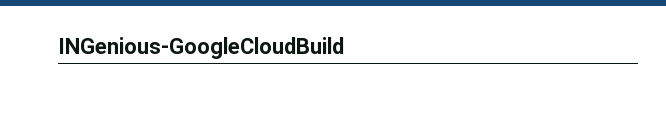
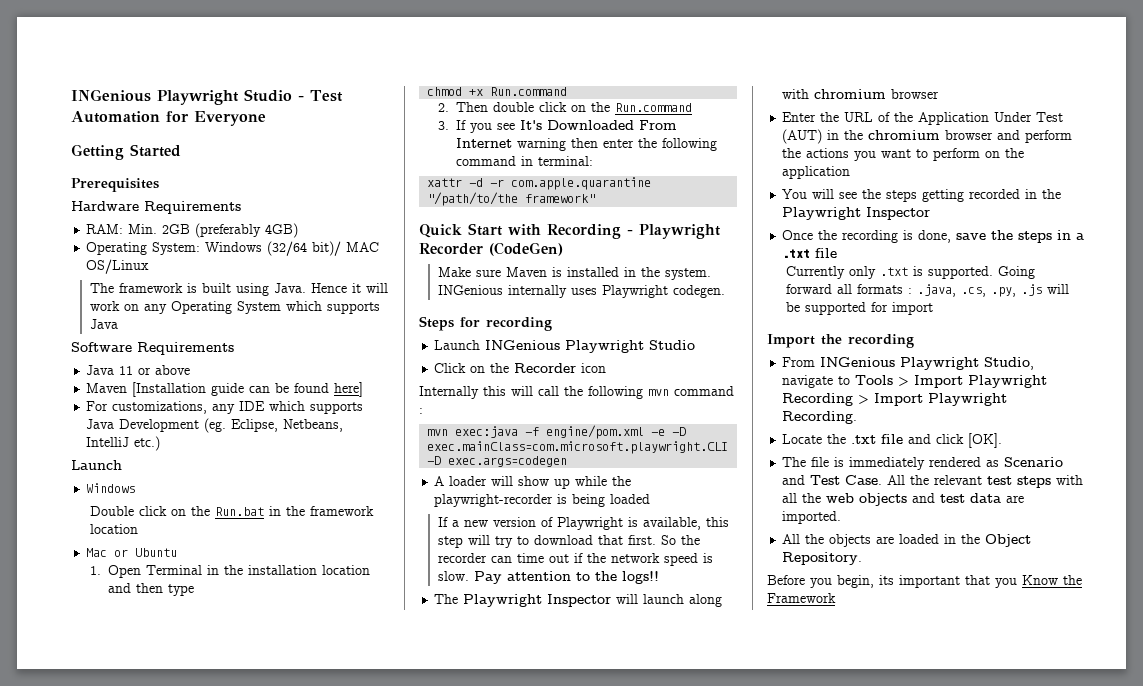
- INGenious-GoogleCloudBuild
+ INGenious Playwright Studio - Test Automation for Everyone
+ Getting Started
+ Prerequisites
+ Hardware Requirements
+ RAM: Min. 2GB (preferably 4GB)
+ Operating System: Windows (32/64 bit)/ MAC OS/Linux
+ The framework is built using Java. Hence it will work on any Operating System which supports Java
+ Software Requirements
+ Java 11 or above
+ Maven [Installation guide can be found here]
+ For customizations, any IDE which supports Java Development (eg. Eclipse, Netbeans, IntelliJ etc.)
+ Launch
+ Windows
+ Double click on the Run.bat in the framework location
+ Mac or Ubuntu
+ 1. Open Terminal in the installation location and then type
+ chmod +x Run.command
+ 2. Then double click on the Run.command
+ 3. If you see It's Downloaded From Internet warning then enter the following command in terminal:
+ xattr -d -r com.apple.quarantine "/path/to/the framework"
+ Quick Start with Recording - Playwright Recorder (CodeGen)
+ Make sure Maven is installed in the system. INGenious internally uses Playwright codegen.
+ Steps for recording
+ Launch INGenious Playwright Studio
+ Click on the Recorder icon
+ Internally this will call the following mvn command :
+ mvn exec:java -f engine/pom.xml -e -D exec.mainClass=com.microsoft.playwright.CLI -D exec.args=codegen
+ A loader will show up while the playwright-recorder is being loaded
+ If a new version of Playwright is available, this step will try to download that first. So the recorder can time out if the network speed is slow. Pay attention to the logs!!
+ The Playwright Inspector will launch along with chromium browser
+ Enter the URL of the Application Under Test (AUT) in the chromium browser and perform the actions you want to perform on the application
+ You will see the steps getting recorded in the Playwright Inspector
+ Once the recording is done, save the steps in a .txt file
+ Currently only .txt is supported. Going forward all formats : .java, .cs, .py, .js will be supported for import
+ Import the recording
+ From INGenious Playwright Studio, navigate to Tools > Import Playwright Recording > Import Playwright Recording.
+ Locate the .txt file and click [OK].
+ The file is immediately rendered as Scenario and Test Case. All the relevant test steps with all the web objects and test data are imported.
+ All the objects are loaded in the Object Repository.
+ Before you begin, its important that you Know the Framework

